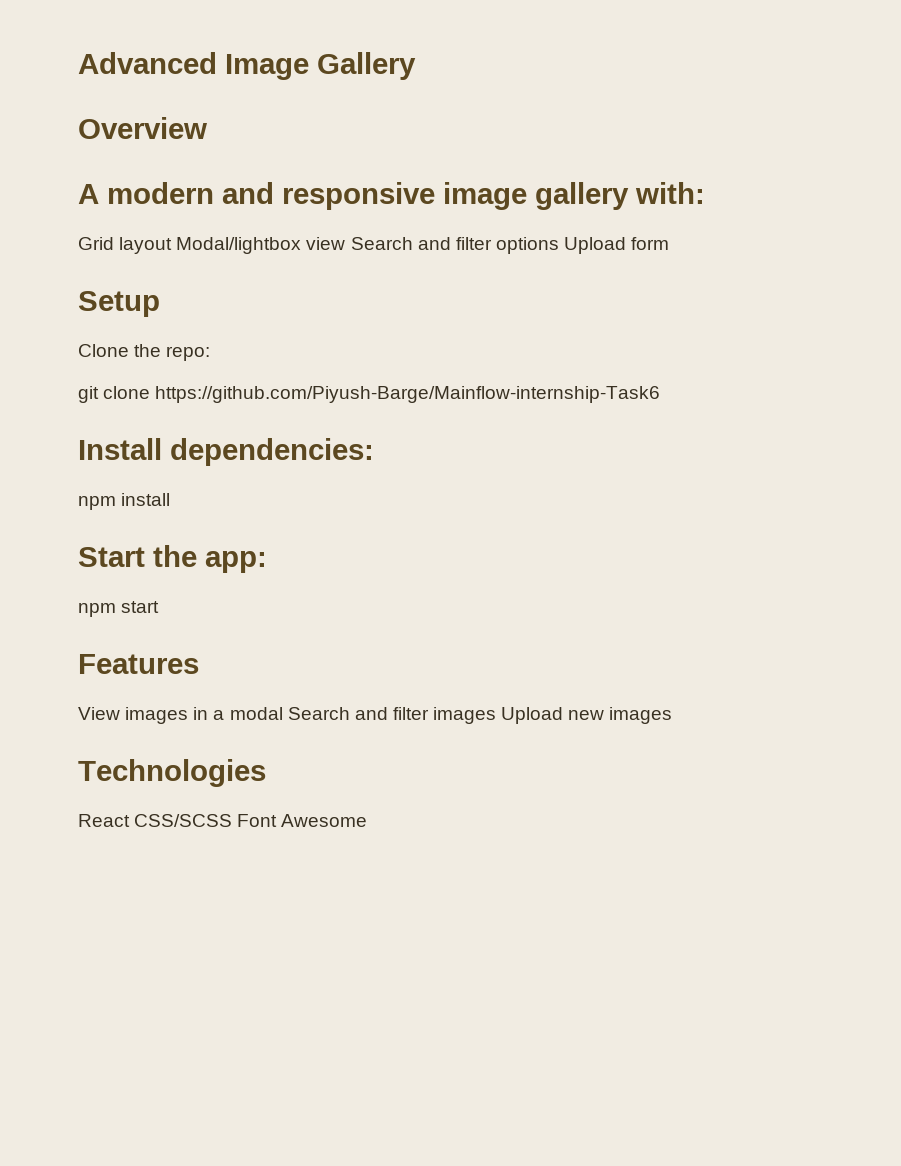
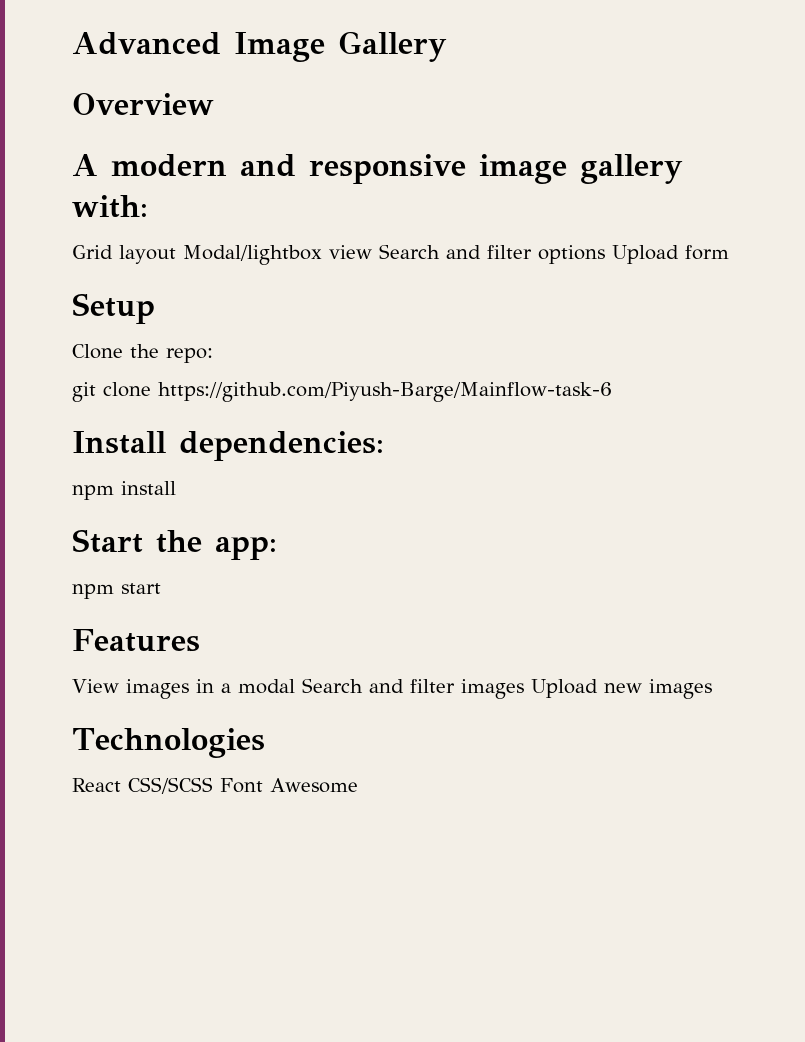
- git clone https://github.com/Piyush-Barge/Mainflow-internship-Task6
+ git clone https://github.com/Piyush-Barge/Mainflow-task-6

